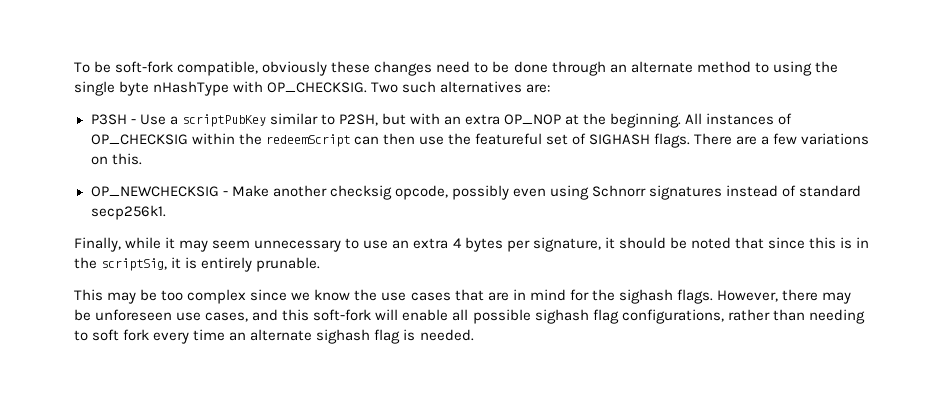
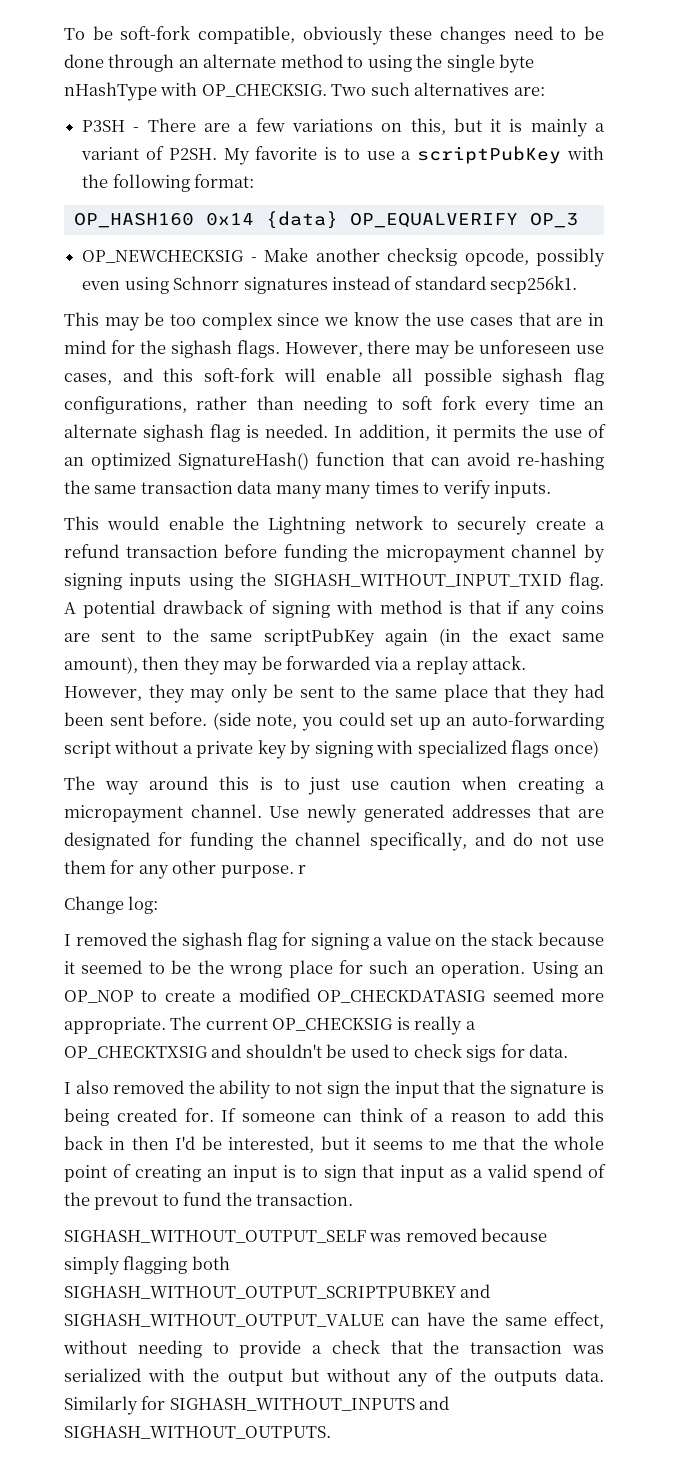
- P3SH - Use a scriptPubKey similar to P2SH, but with an extra OP_NOP at the beginning. All instances of OP_CHECKSIG within the redeemScript can then use the featureful set of SIGHASH flags. There are a few variations on this.
+ P3SH - There are a few variations on this, but it is mainly a variant of P2SH. My favorite is to use a scriptPubKey with the following format:
+ OP_HASH160 0x14 {data} OP_EQUALVERIFY OP_3
- Finally, while it may seem unnecessary to use an extra 4 bytes per signature, it should be noted that since this is in the scriptSig, it is entirely prunable.
+ In addition, it permits the use of an optimized SignatureHash() function that can avoid re-hashing the same transaction data many many times to verify inputs.
+ This would enable the Lightning network to securely create a refund transaction before funding the micropayment channel by signing inputs using the SIGHASH_WITHOUT_INPUT_TXID flag. A potential drawback of signing with method is that if any coins are sent to the same scriptPubKey again (in the exact same amount), then they may be forwarded via a replay attack. However, they may only be sent to the same place that they had been sent before. (side note, you could set up an auto-forwarding script without a private key by signing with specialized flags once)
+ The way around this is to just use caution when creating a micropayment channel. Use newly generated addresses that are designated for funding the channel specifically, and do not use them for any other purpose. r
+ Change log:
+ I removed the sighash flag for signing a value on the stack because it seemed to be the wrong place for such an operation. Using an OP_NOP to create a modified OP_CHECKDATASIG seemed more appropriate. The current OP_CHECKSIG is really a OP_CHECKTXSIG and shouldn't be used to check sigs for data.
+ I also removed the ability to not sign the input that the signature is being created for. If someone can think of a reason to add this back in then I'd be interested, but it seems to me that the whole point of creating an input is to sign that input as a valid spend of the prevout to fund the transaction.
+ SIGHASH_WITHOUT_OUTPUT_SELF was removed because simply flagging both SIGHASH_WITHOUT_OUTPUT_SCRIPTPUBKEY and SIGHASH_WITHOUT_OUTPUT_VALUE can have the same effect, without needing to provide a check that the transaction was serialized with the output but without any of the outputs data. Similarly for SIGHASH_WITHOUT_INPUTS and SIGHASH_WITHOUT_OUTPUTS.

